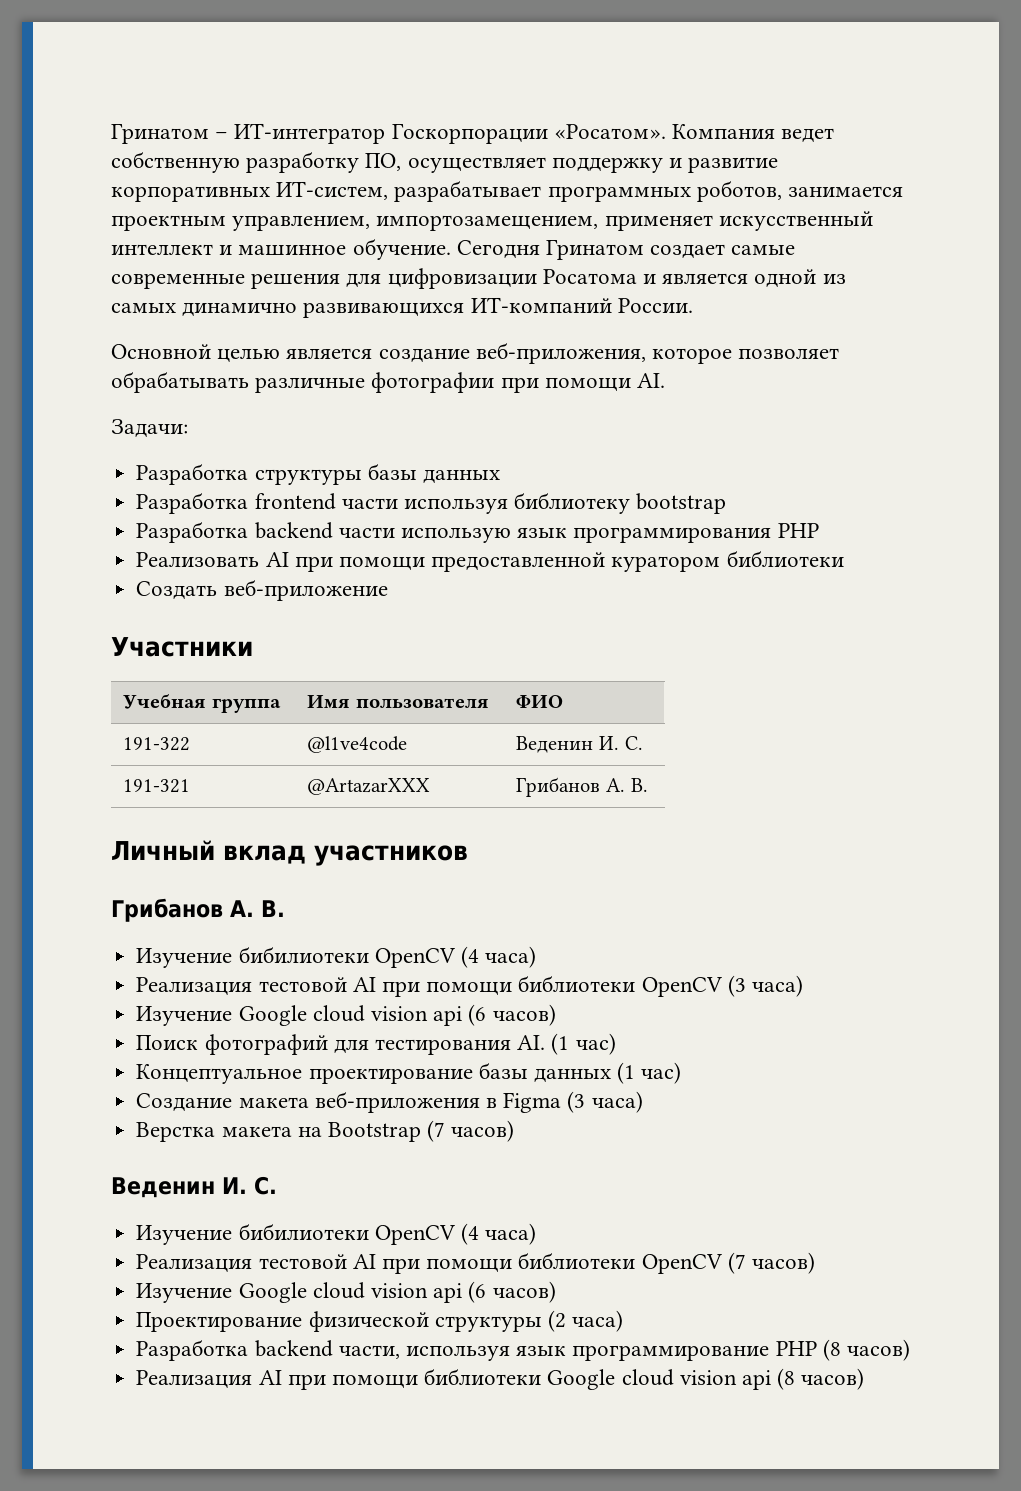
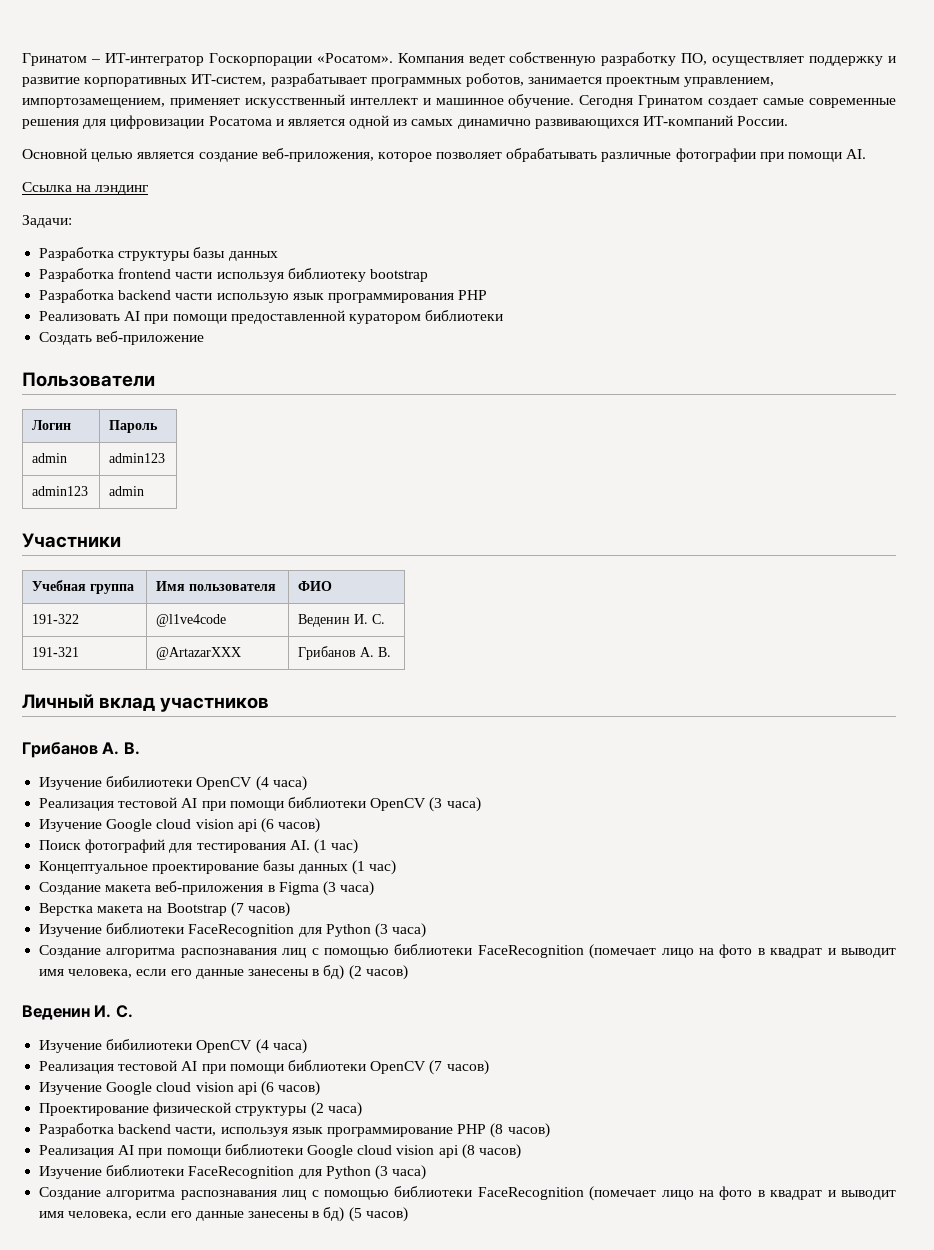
+ Ссылка на лэндинг
+ Пользователи
+ Логин | Пароль
+ admin | admin123
+ admin123 | admin
  Верстка макета на Bootstrap (7 часов)
+ Изучение библиотеки FaceRecognition для Python (3 часа)
+ Создание алгоритма распознавания лиц с помощью библиотеки FaceRecognition (помечает лицо на фото в квадрат и выводит имя человека, если его данные занесены в бд) (2 часов)
  Реализация AI при помощи библиотеки Google cloud vision api (8 часов)
+ Изучение библиотеки FaceRecognition для Python (3 часа)
+ Создание алгоритма распознавания лиц с помощью библиотеки FaceRecognition (помечает лицо на фото в квадрат и выводит имя человека, если его данные занесены в бд) (5 часов)

